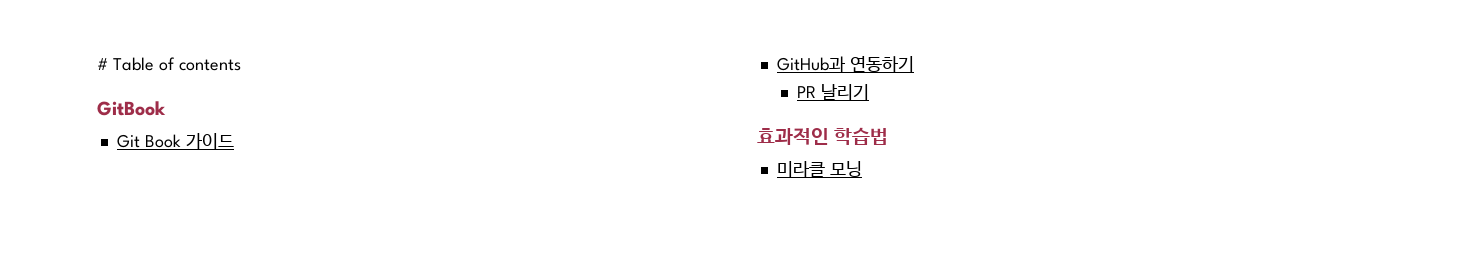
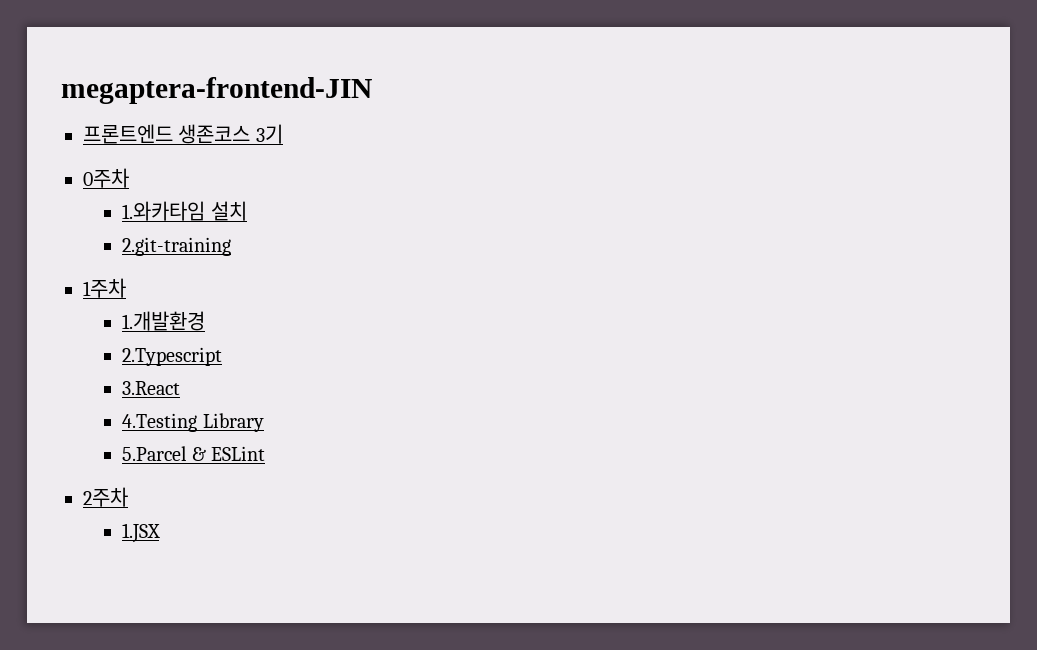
- # Table of contents
- GitBook
- Git Book 가이드
- GitHub과 연동하기
- PR 날리기
- 효과적인 학습법
- 미라클 모닝
+ megaptera-frontend-JIN
+ 프론트엔드 생존코스 3기
+ 0주차
+ 1.와카타임 설치
+ 2.git-training
+ 1주차
+ 1.개발환경
+ 2.Typescript
+ 3.React
+ 4.Testing Library
+ 5.Parcel & ESLint
+ 2주차
+ 1.JSX

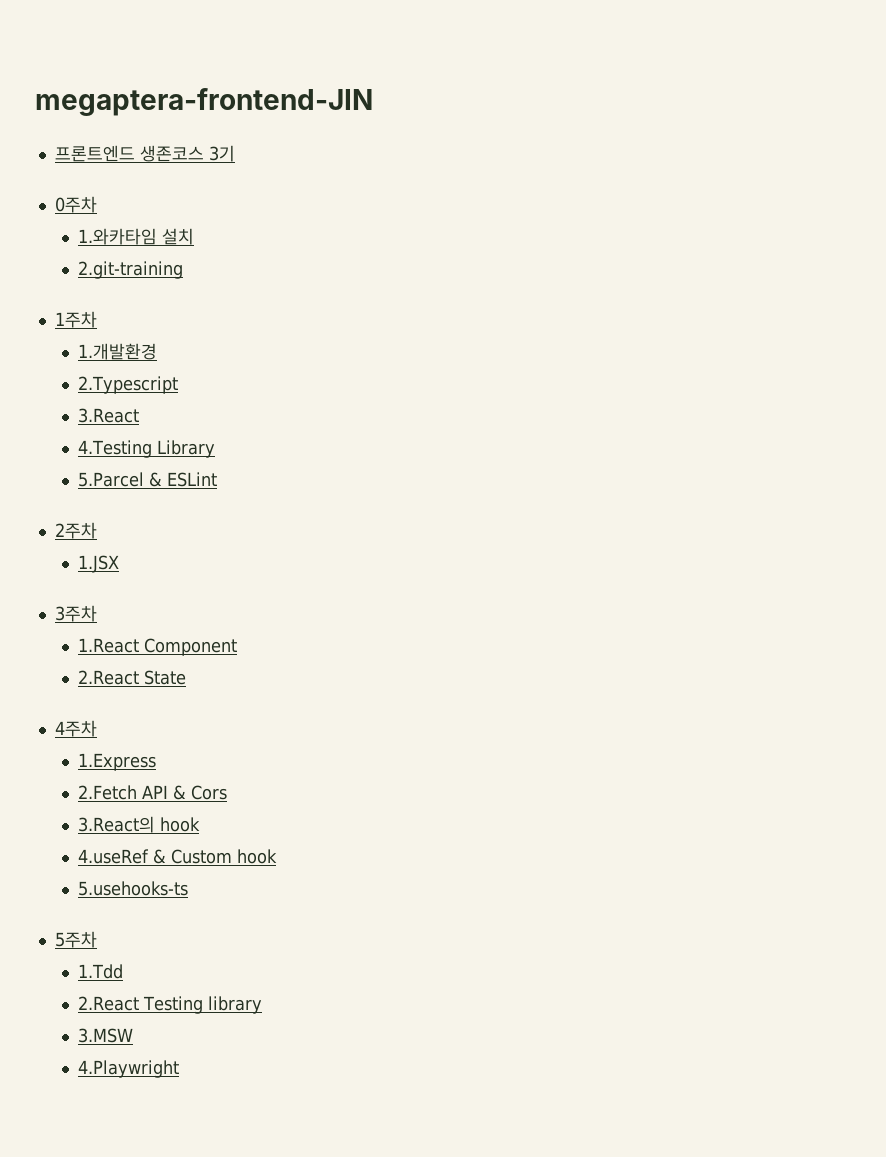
+ 3주차
+ 1.React Component
+ 2.React State
+ 4주차
+ 1.Express
+ 2.Fetch API & Cors
+ 3.React의 hook
+ 4.useRef & Custom hook
+ 5.usehooks-ts
+ 5주차
+ 1.Tdd
+ 2.React Testing library
+ 3.MSW
+ 4.Playwright

